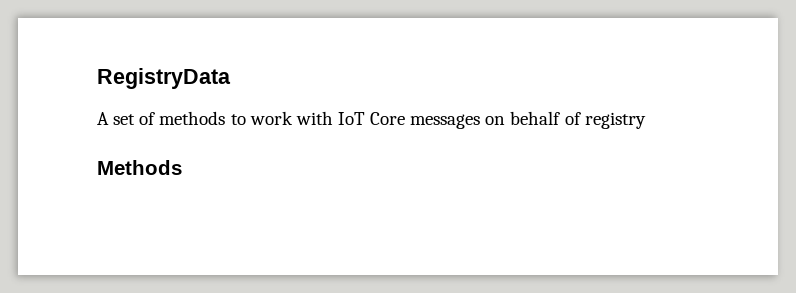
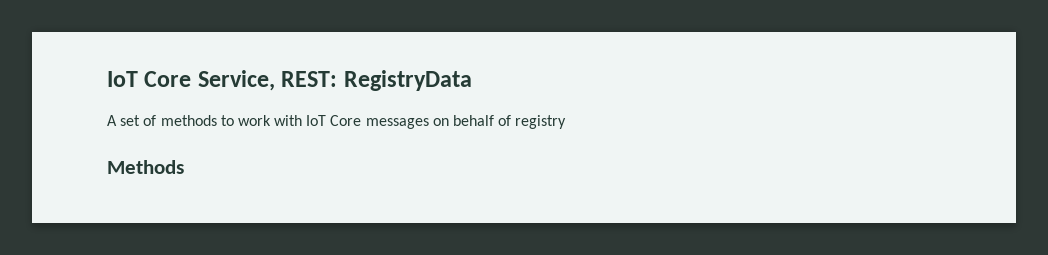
- RegistryData
+ IoT Core Service, REST: RegistryData

